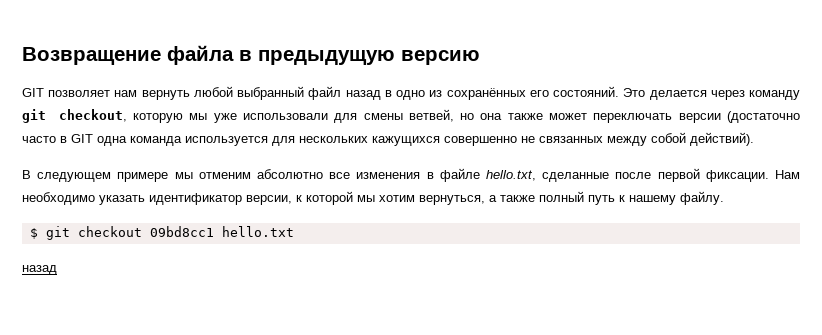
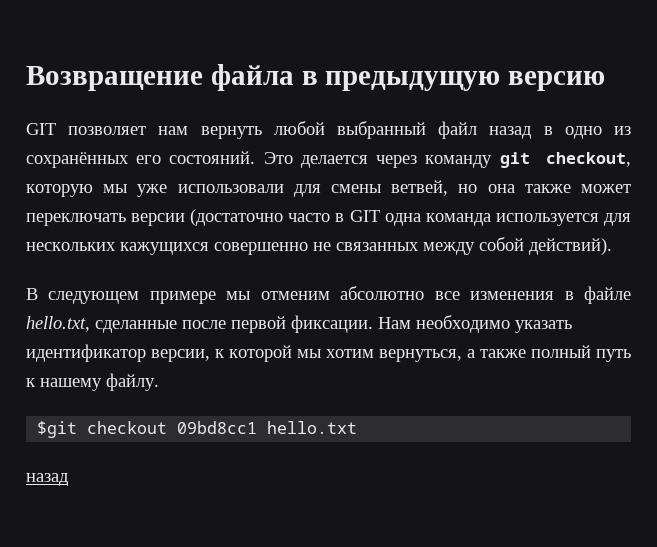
- $ git checkout 09bd8cc1 hello.txt
+ $git checkout 09bd8cc1 hello.txt

